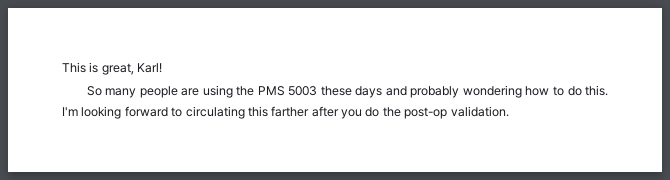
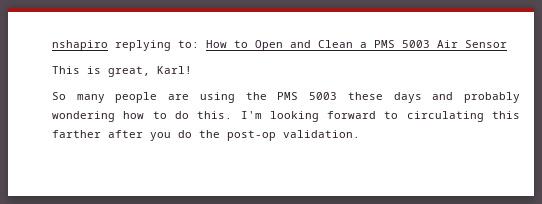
+ nshapiro replying to: How to Open and Clean a PMS 5003 Air Sensor

